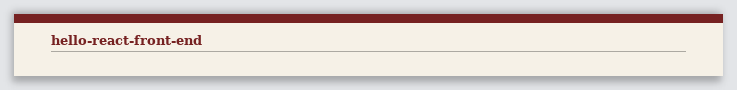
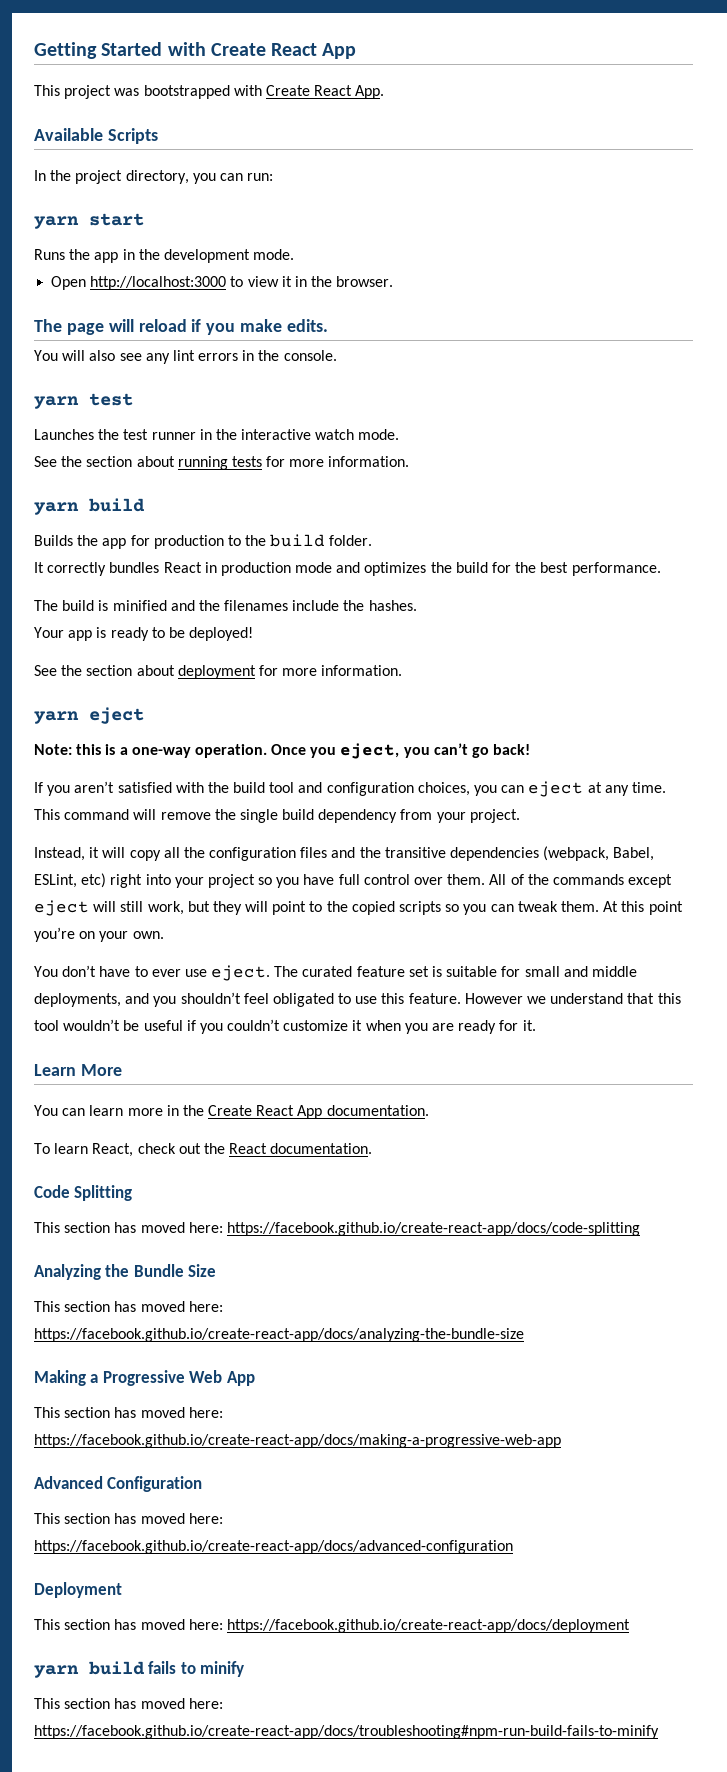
- hello-react-front-end
+ Getting Started with Create React App
+ This project was bootstrapped with Create React App.
+ Available Scripts
+ In the project directory, you can run:
+ yarn start
+ Runs the app in the development mode.
+ Open http://localhost:3000 to view it in the browser.
+ The page will reload if you make edits.
+ You will also see any lint errors in the console.
+ yarn test
+ Launches the test runner in the interactive watch mode.
+ See the section about running tests for more information.
+ yarn build
+ Builds the app for production to the build folder.
+ It correctly bundles React in production mode and optimizes the build for the best performance.
+ The build is minified and the filenames include the hashes.
+ Your app is ready to be deployed!
+ See the section about deployment for more information.
+ yarn eject
+ Note: this is a one-way operation. Once you eject, you can’t go back!
+ If you aren’t satisfied with the build tool and configuration choices, you can eject at any time. This command will remove the single build dependency from your project.
+ Instead, it will copy all the configuration files and the transitive dependencies (webpack, Babel, ESLint, etc) right into your project so you have full control over them. All of the commands except eject will still work, but they will point to the copied scripts so you can tweak them. At this point you’re on your own.
+ You don’t have to ever use eject. The curated feature set is suitable for small and middle deployments, and you shouldn’t feel obligated to use this feature. However we understand that this tool wouldn’t be useful if you couldn’t customize it when you are ready for it.
+ Learn More
+ You can learn more in the Create React App documentation.
+ To learn React, check out the React documentation.
+ Code Splitting
+ This section has moved here: https://facebook.github.io/create-react-app/docs/code-splitting
+ Analyzing the Bundle Size
+ This section has moved here: https://facebook.github.io/create-react-app/docs/analyzing-the-bundle-size
+ Making a Progressive Web App
+ This section has moved here: https://facebook.github.io/create-react-app/docs/making-a-progressive-web-app
+ Advanced Configuration
+ This section has moved here: https://facebook.github.io/create-react-app/docs/advanced-configuration
+ Deployment
+ This section has moved here: https://facebook.github.io/create-react-app/docs/deployment
+ yarn build fails to minify
+ This section has moved here: https://facebook.github.io/create-react-app/docs/troubleshooting#npm-run-build-fails-to-minify

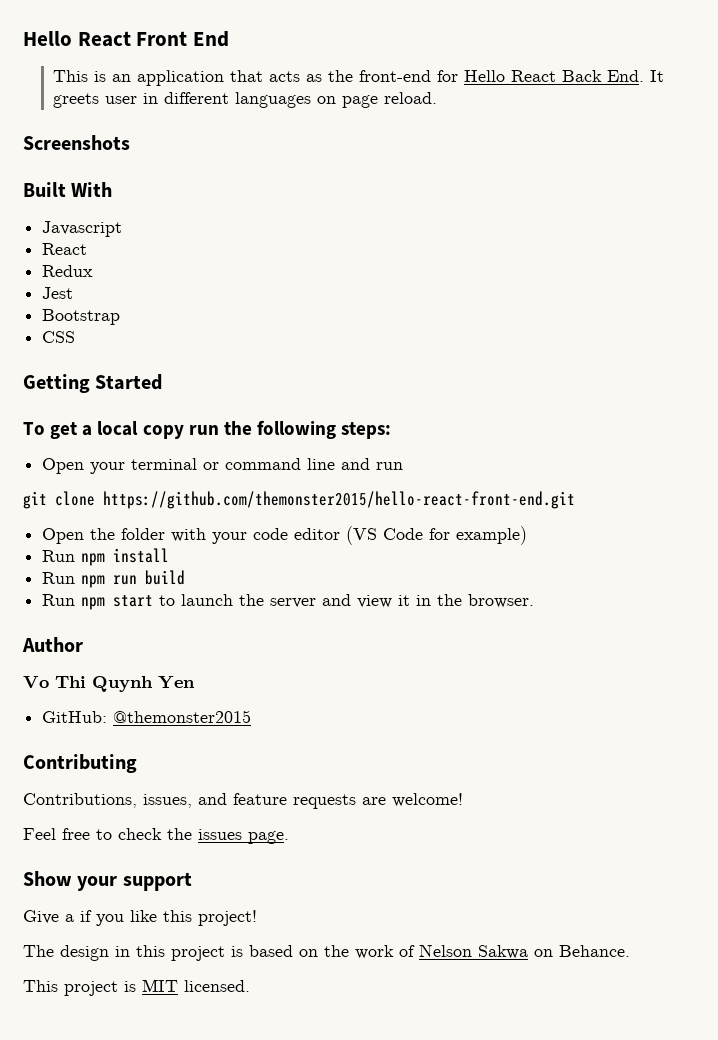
- Getting Started with Create React App
- This project was bootstrapped with Create React App.
- Available Scripts
- In the project directory, you can run:
- yarn start
- Runs the app in the development mode.
- Open http://localhost:3000 to view it in the browser.
+ Hello React Front End
+ This is an application that acts as the front-end for Hello React Back End. It greets user in different languages on page reload.
+ Screenshots
+ Built With
+ Javascript
+ React
+ Redux
+ Jest
+ Bootstrap
+ CSS
+ Getting Started
+ To get a local copy run the following steps:
+ Open your terminal or command line and run
+ git clone https://github.com/themonster2015/hello-react-front-end.git
+ Open the folder with your code editor (VS Code for example)
+ Run npm install
+ Run npm run build
+ Run npm start to launch the server and view it in the browser.
- The page will reload if you make edits.
- You will also see any lint errors in the console.
- yarn test
- Launches the test runner in the interactive watch mode.
- See the section about running tests for more information.
- yarn build
- Builds the app for production to the build folder.
- It correctly bundles React in production mode and optimizes the build for the best performance.
- The build is minified and the filenames include the hashes.
- Your app is ready to be deployed!
- See the section about deployment for more information.
- yarn eject
- Note: this is a one-way operation. Once you eject, you can’t go back!
- If you aren’t satisfied with the build tool and configuration choices, you can eject at any time. This command will remove the single build dependency from your project.
- Instead, it will copy all the configuration files and the transitive dependencies (webpack, Babel, ESLint, etc) right into your project so you have full control over them. All of the commands except eject will still work, but they will point to the copied scripts so you can tweak them. At this point you’re on your own.
- You don’t have to ever use eject. The curated feature set is suitable for small and middle deployments, and you shouldn’t feel obligated to use this feature. However we understand that this tool wouldn’t be useful if you couldn’t customize it when you are ready for it.
- Learn More
- You can learn more in the Create React App documentation.
- To learn React, check out the React documentation.
- Code Splitting
- This section has moved here: https://facebook.github.io/create-react-app/docs/code-splitting
- Analyzing the Bundle Size
- This section has moved here: https://facebook.github.io/create-react-app/docs/analyzing-the-bundle-size
- Making a Progressive Web App
- This section has moved here: https://facebook.github.io/create-react-app/docs/making-a-progressive-web-app
- Advanced Configuration
- This section has moved here: https://facebook.github.io/create-react-app/docs/advanced-configuration
- Deployment
- This section has moved here: https://facebook.github.io/create-react-app/docs/deployment
- yarn build fails to minify
- This section has moved here: https://facebook.github.io/create-react-app/docs/troubleshooting#npm-run-build-fails-to-minify
+ Author
+ Vo Thi Quynh Yen
+ GitHub: @themonster2015
+ Contributing
+ Contributions, issues, and feature requests are welcome!
+ Feel free to check the issues page.
+ Show your support
+ Give a if you like this project!
+ The design in this project is based on the work of Nelson Sakwa on Behance.
+ This project is MIT licensed.

